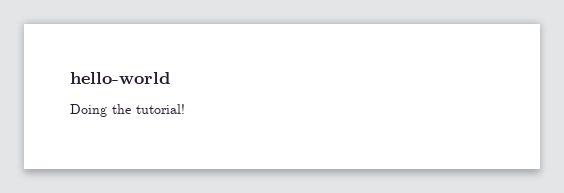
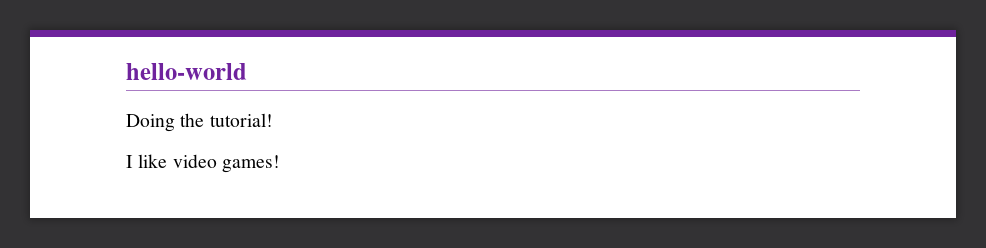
+ I like video games!

